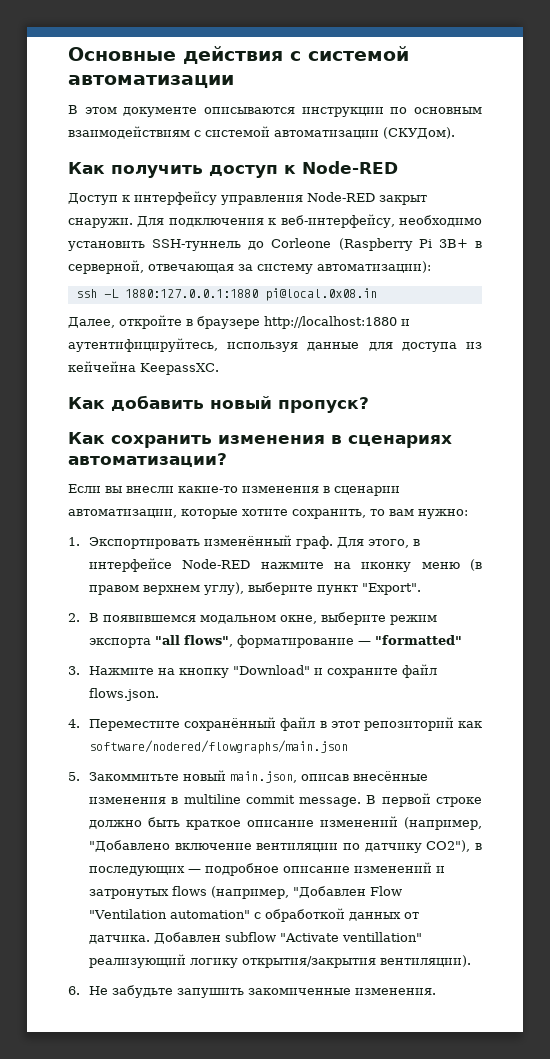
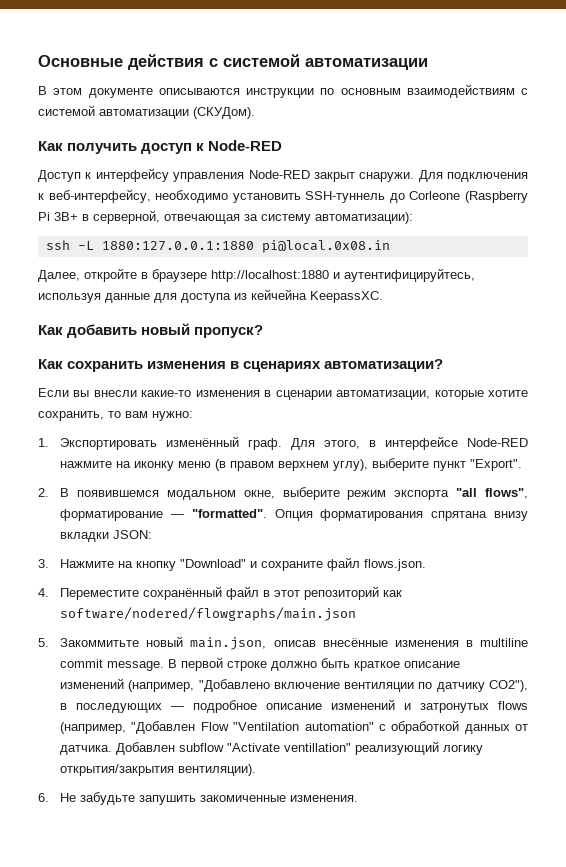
- 2. В появившемся модальном окне, выберите режим экспорта "all flows", форматирование — "formatted"
+ 2. В появившемся модальном окне, выберите режим экспорта "all flows", форматирование — "formatted". Опция форматирования спрятана внизу вкладки JSON:

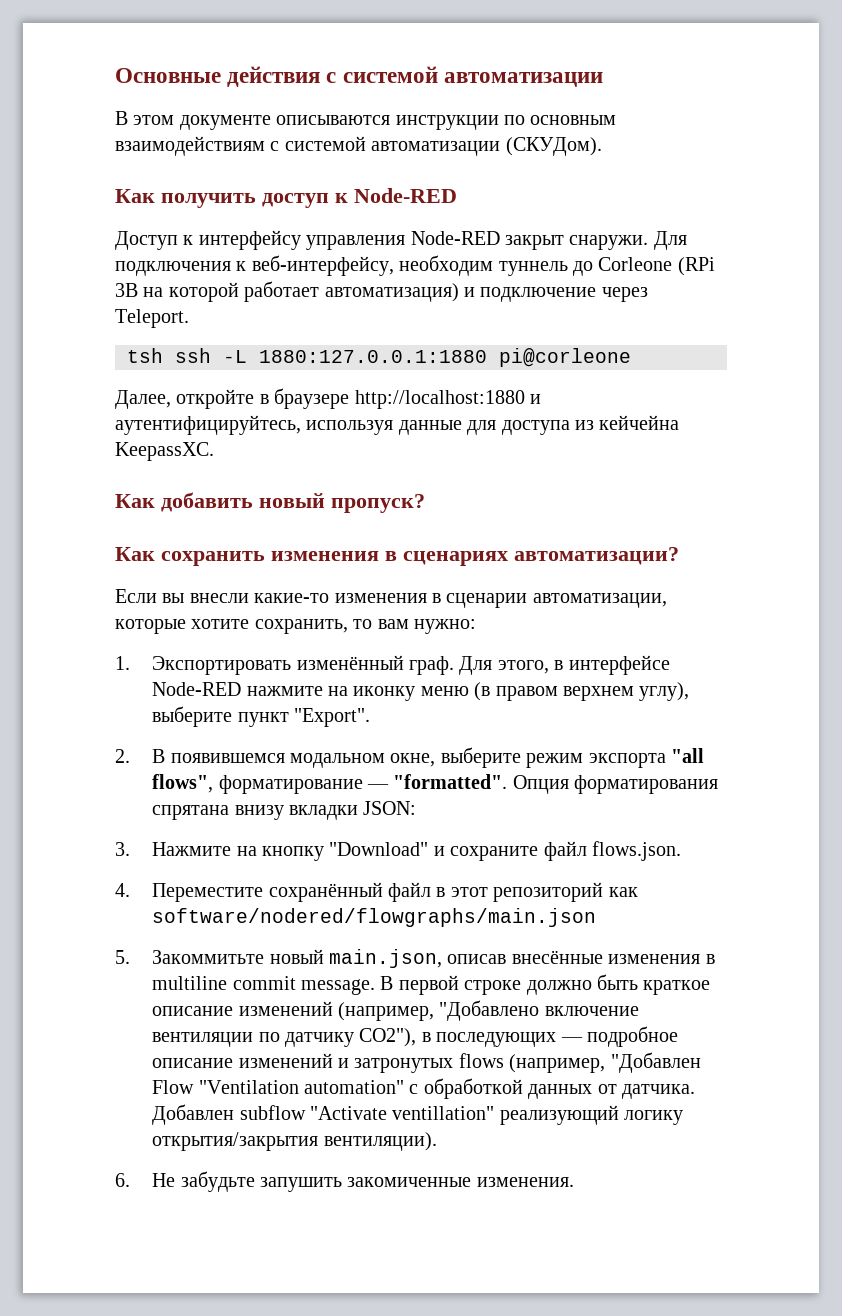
- Для подключения к веб-интерфейсу, необходимо установить SSH-туннель до Corleone (Raspberry Pi 3B+ в серверной, отвечающая за систему автоматизации):
- ssh -L 1880:127.0.0.1:1880 pi@local.0x08.in
+ Для подключения к веб-интерфейсу, необходим туннель до Corleone (RPi 3B на которой работает автоматизация) и подключение через Teleport.
+ tsh ssh -L 1880:127.0.0.1:1880 pi@corleone

